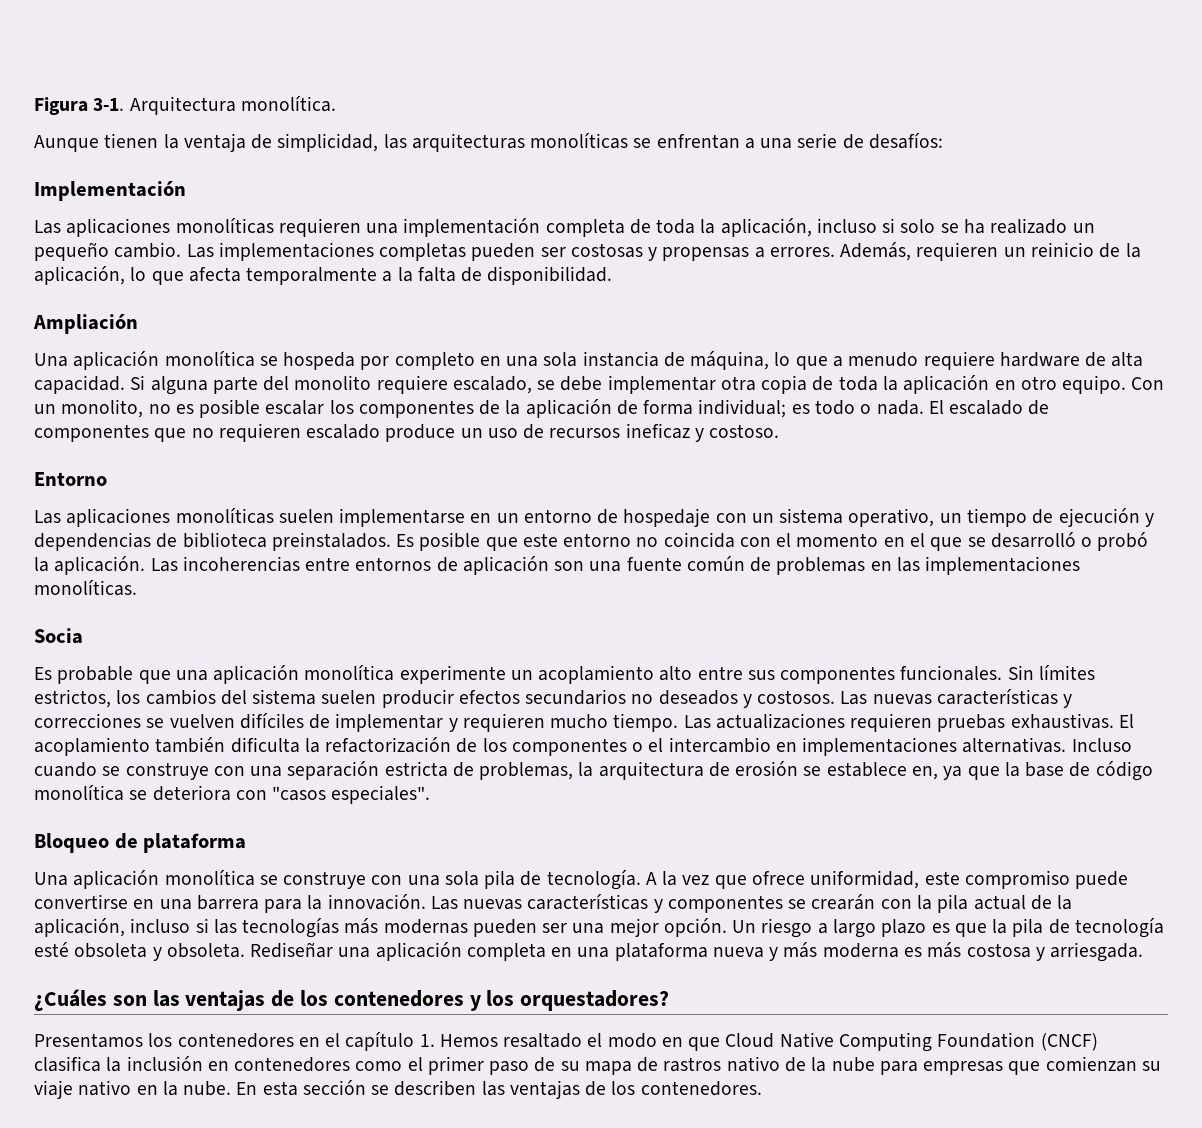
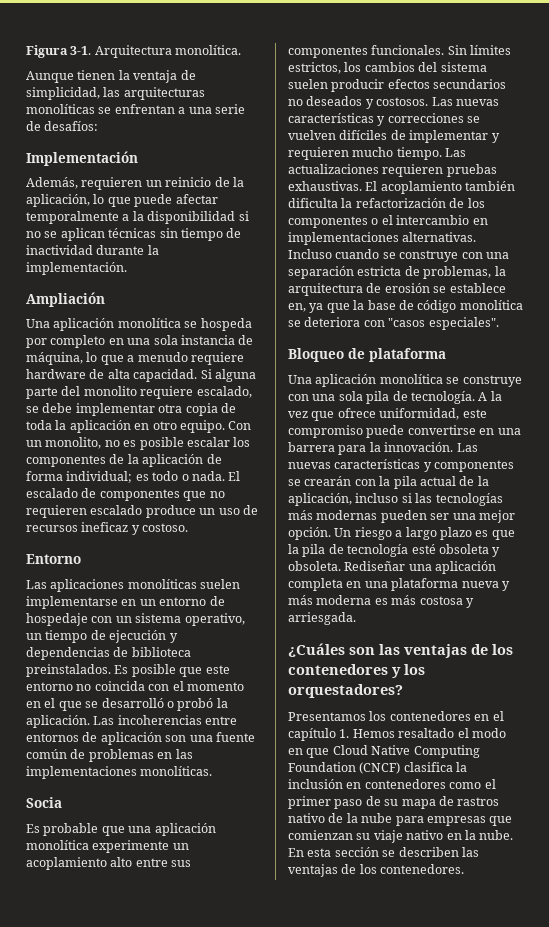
- Las aplicaciones monolíticas requieren una implementación completa de toda la aplicación, incluso si solo se ha realizado un pequeño cambio. Las implementaciones completas pueden ser costosas y propensas a errores. Además, requieren un reinicio de la aplicación, lo que afecta temporalmente a la falta de disponibilidad.
+ Además, requieren un reinicio de la aplicación, lo que puede afectar temporalmente a la disponibilidad si no se aplican técnicas sin tiempo de inactividad durante la implementación.

